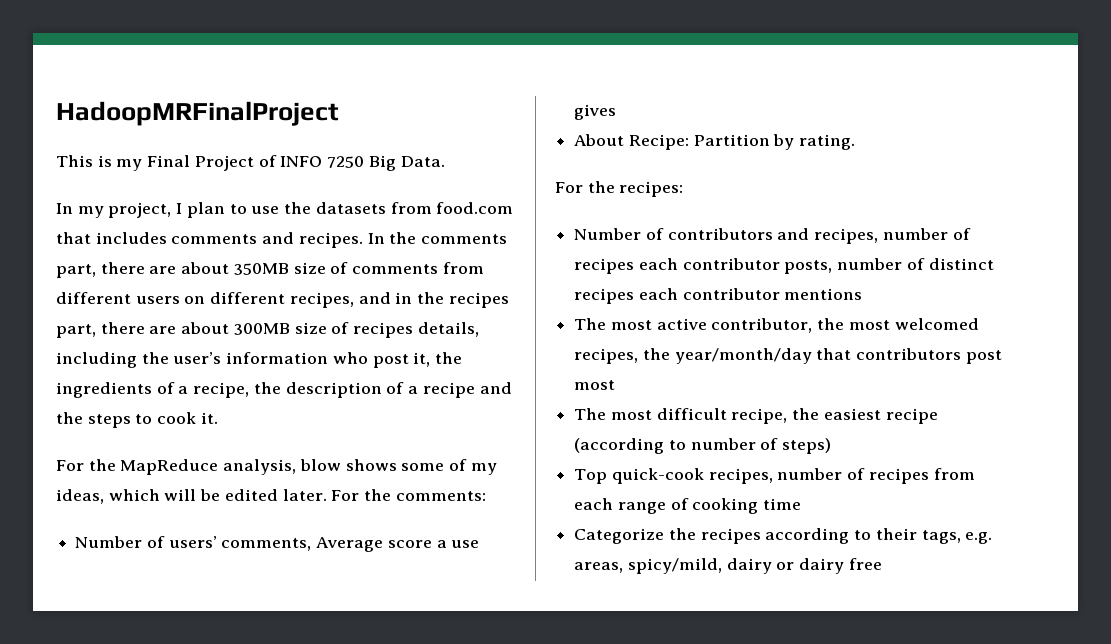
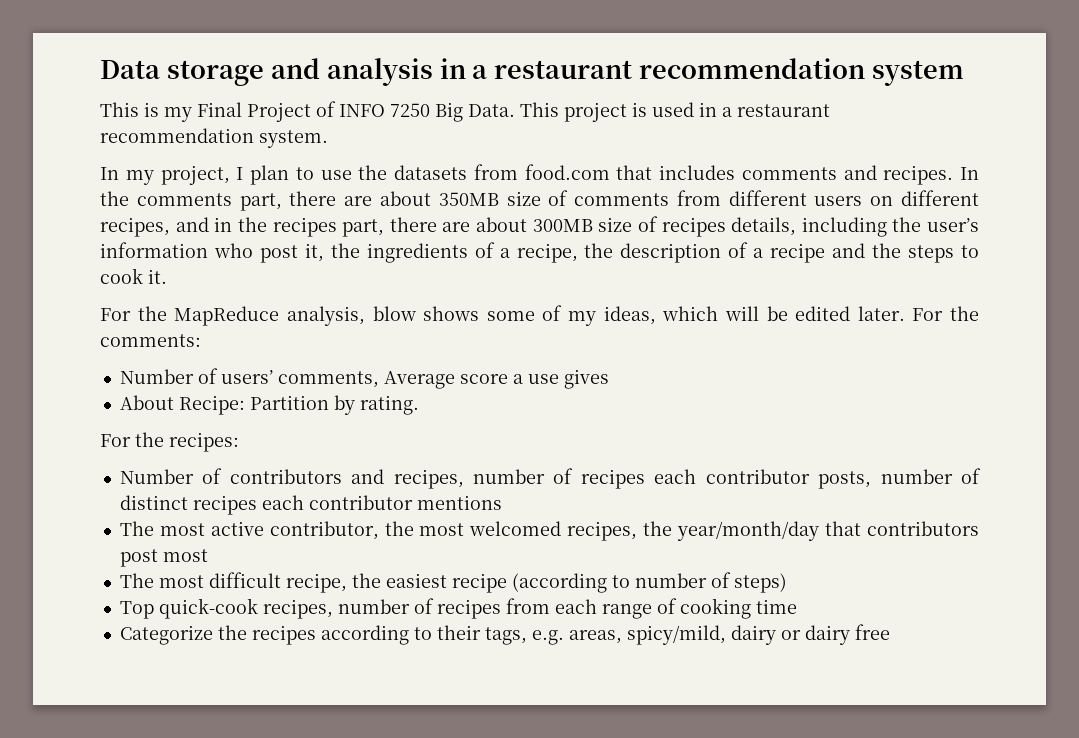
- HadoopMRFinalProject
+ Data storage and analysis in a restaurant recommendation system
+ This project is used in a restaurant recommendation system.

